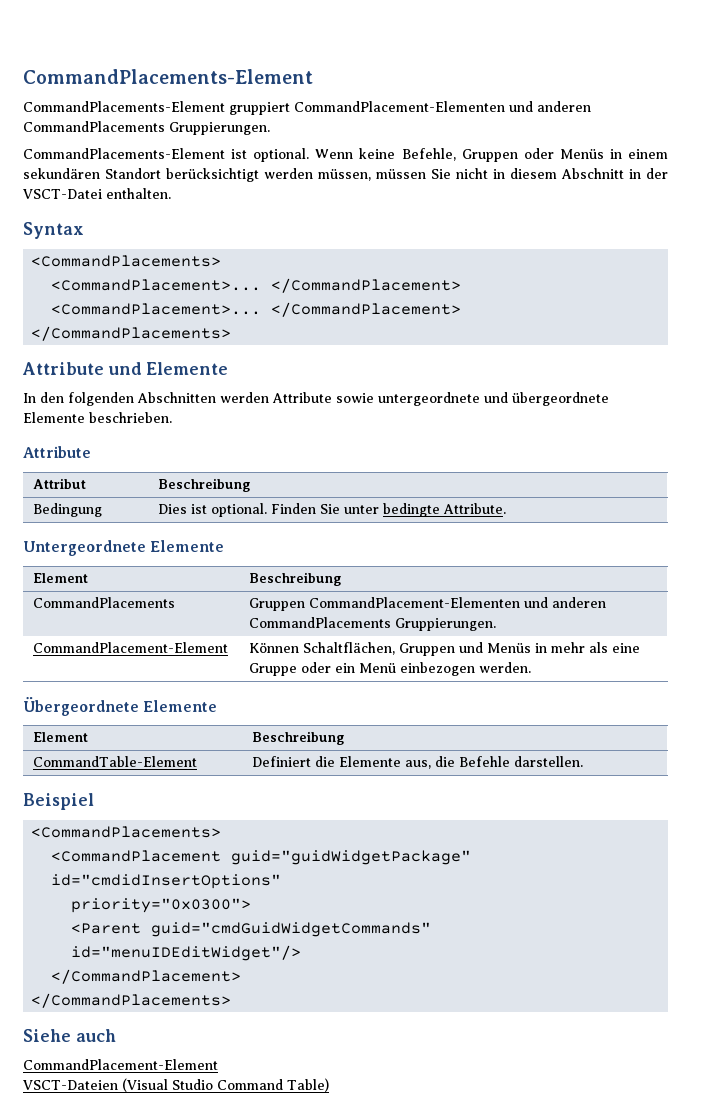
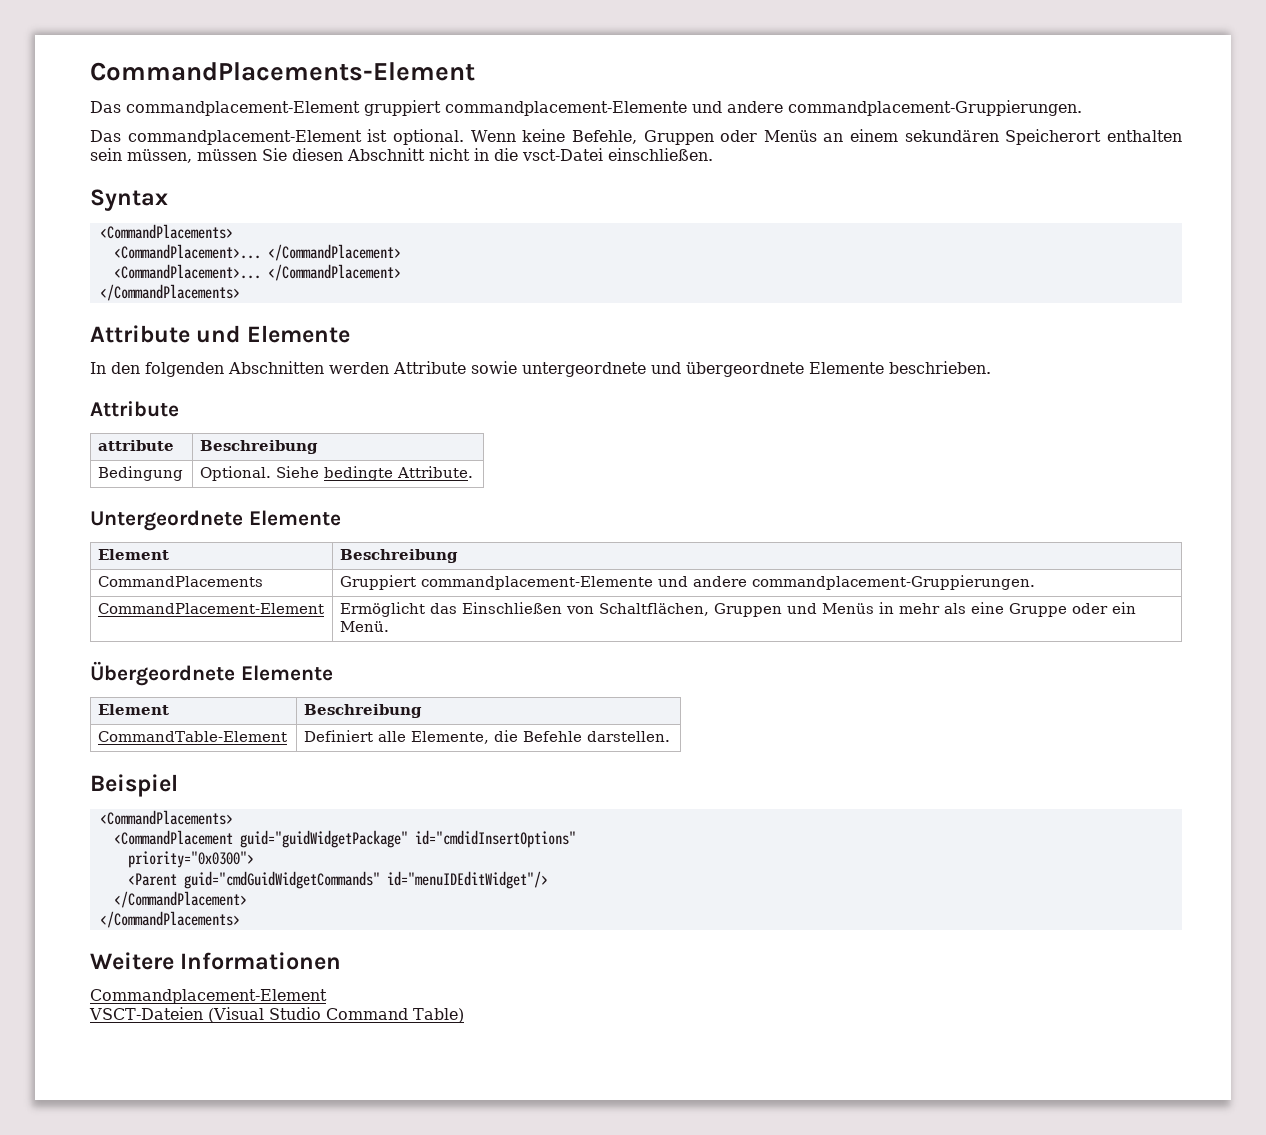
- CommandPlacements-Element gruppiert CommandPlacement-Elementen und anderen CommandPlacements Gruppierungen.
- CommandPlacements-Element ist optional.
+ Das commandplacement-Element gruppiert commandplacement-Elemente und andere commandplacement-Gruppierungen.
+ Das commandplacement-Element ist optional.
- Wenn keine Befehle, Gruppen oder Menüs in einem sekundären Standort berücksichtigt werden müssen, müssen Sie nicht in diesem Abschnitt in der VSCT-Datei enthalten.
+ Wenn keine Befehle, Gruppen oder Menüs an einem sekundären Speicherort enthalten sein müssen, müssen Sie diesen Abschnitt nicht in die vsct-Datei einschließen.
- Attribut | Beschreibung
+ attribute | Beschreibung
- Bedingung | Dies ist optional. Finden Sie unter bedingte Attribute.
+ Bedingung | Optional. Siehe bedingte Attribute.
- CommandPlacements | Gruppen CommandPlacement-Elementen und anderen CommandPlacements Gruppierungen.
- CommandPlacement-Element | Können Schaltflächen, Gruppen und Menüs in mehr als eine Gruppe oder ein Menü einbezogen werden.
+ CommandPlacements | Gruppiert commandplacement-Elemente und andere commandplacement-Gruppierungen.
+ CommandPlacement-Element | Ermöglicht das Einschließen von Schaltflächen, Gruppen und Menüs in mehr als eine Gruppe oder ein Menü.
- CommandTable-Element | Definiert die Elemente aus, die Befehle darstellen.
+ CommandTable-Element | Definiert alle Elemente, die Befehle darstellen.
- Siehe auch
- CommandPlacement-Element
+ Weitere Informationen
+ Commandplacement-Element

